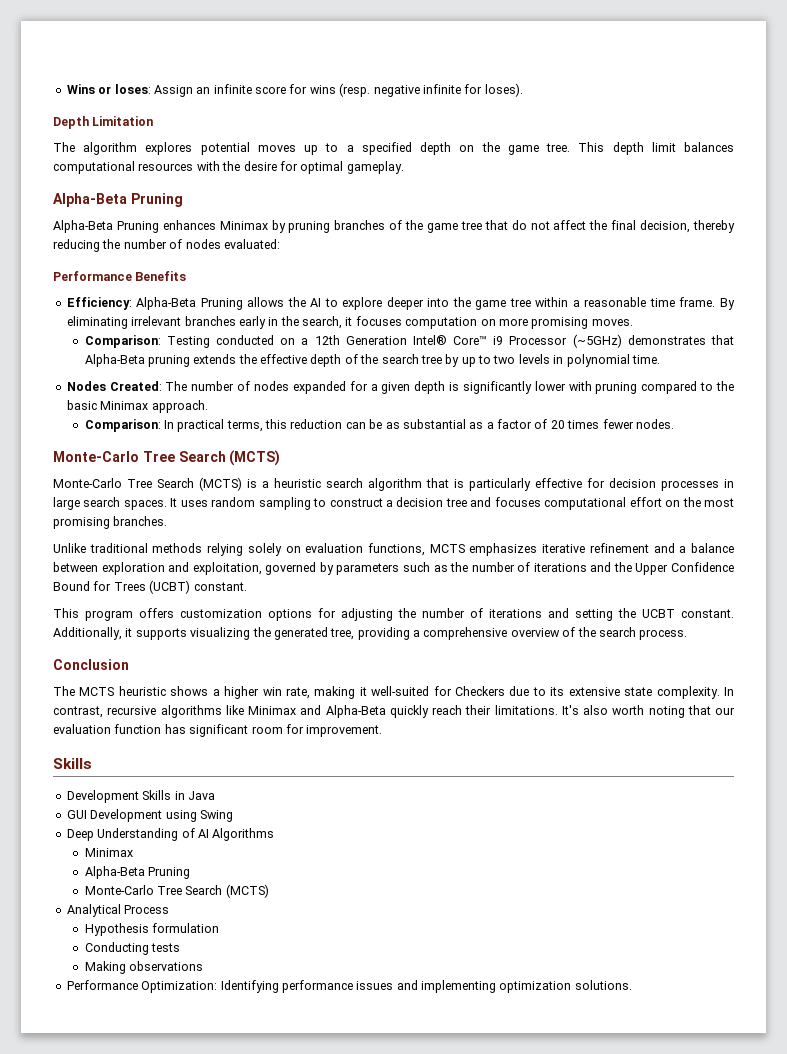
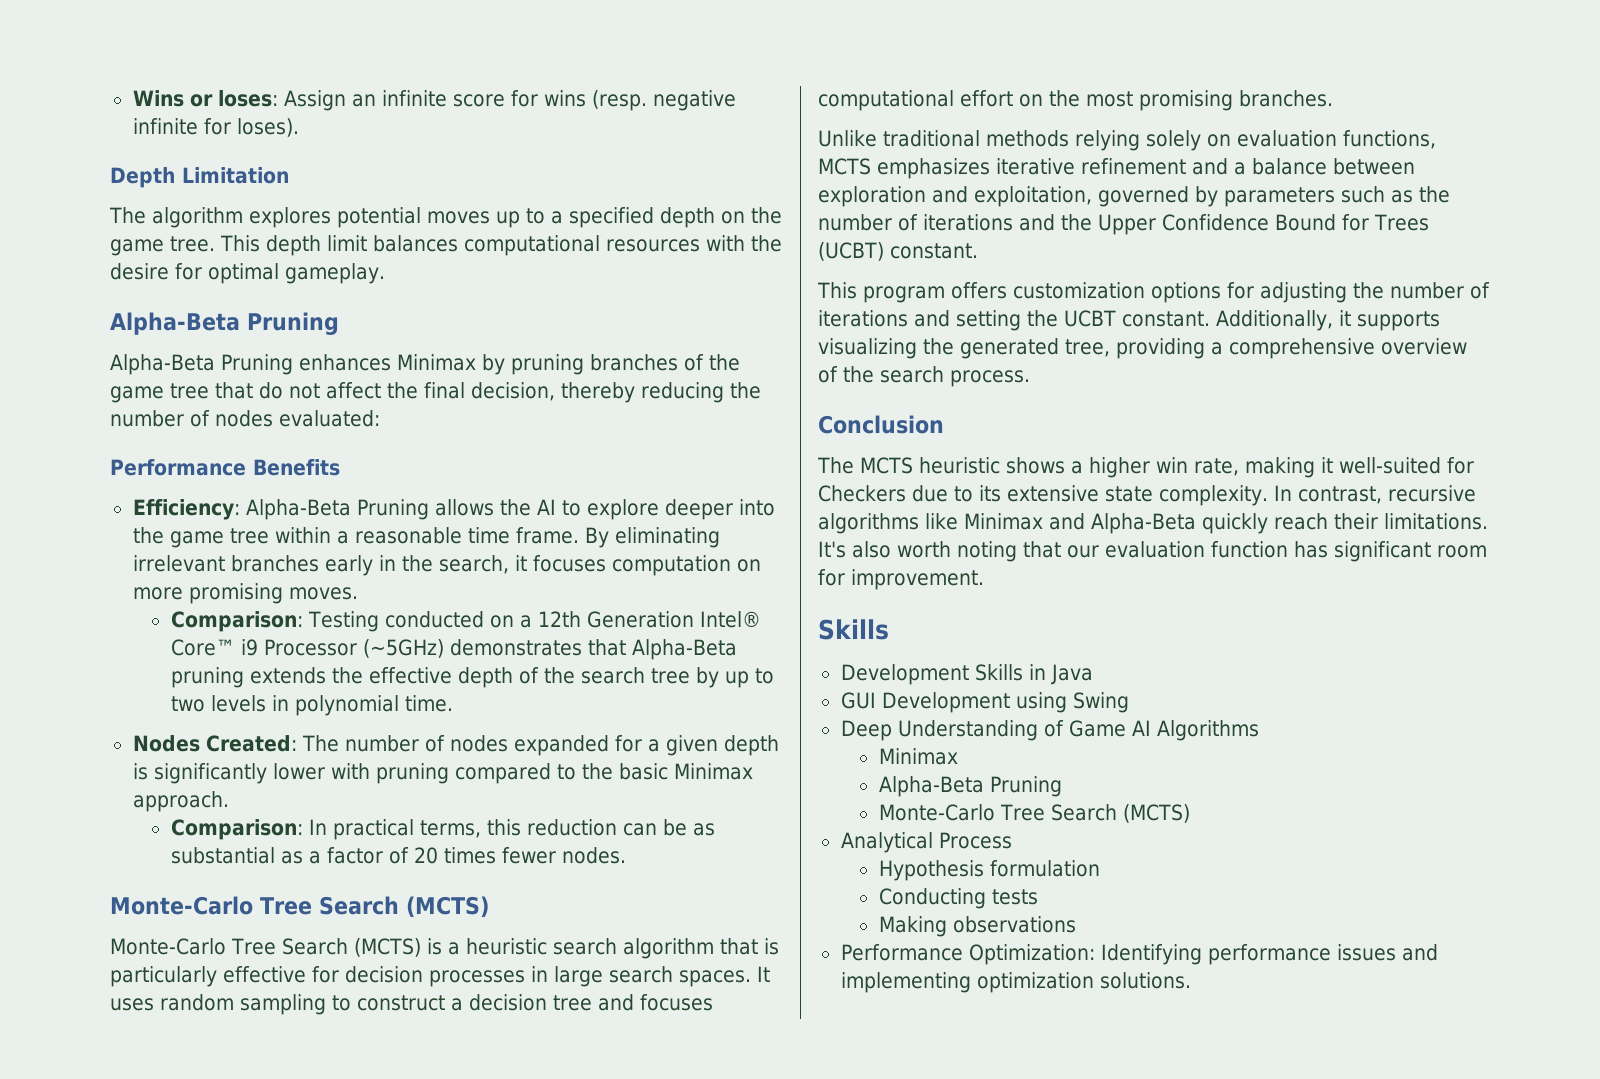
- Deep Understanding of AI Algorithms
+ Deep Understanding of Game AI Algorithms

